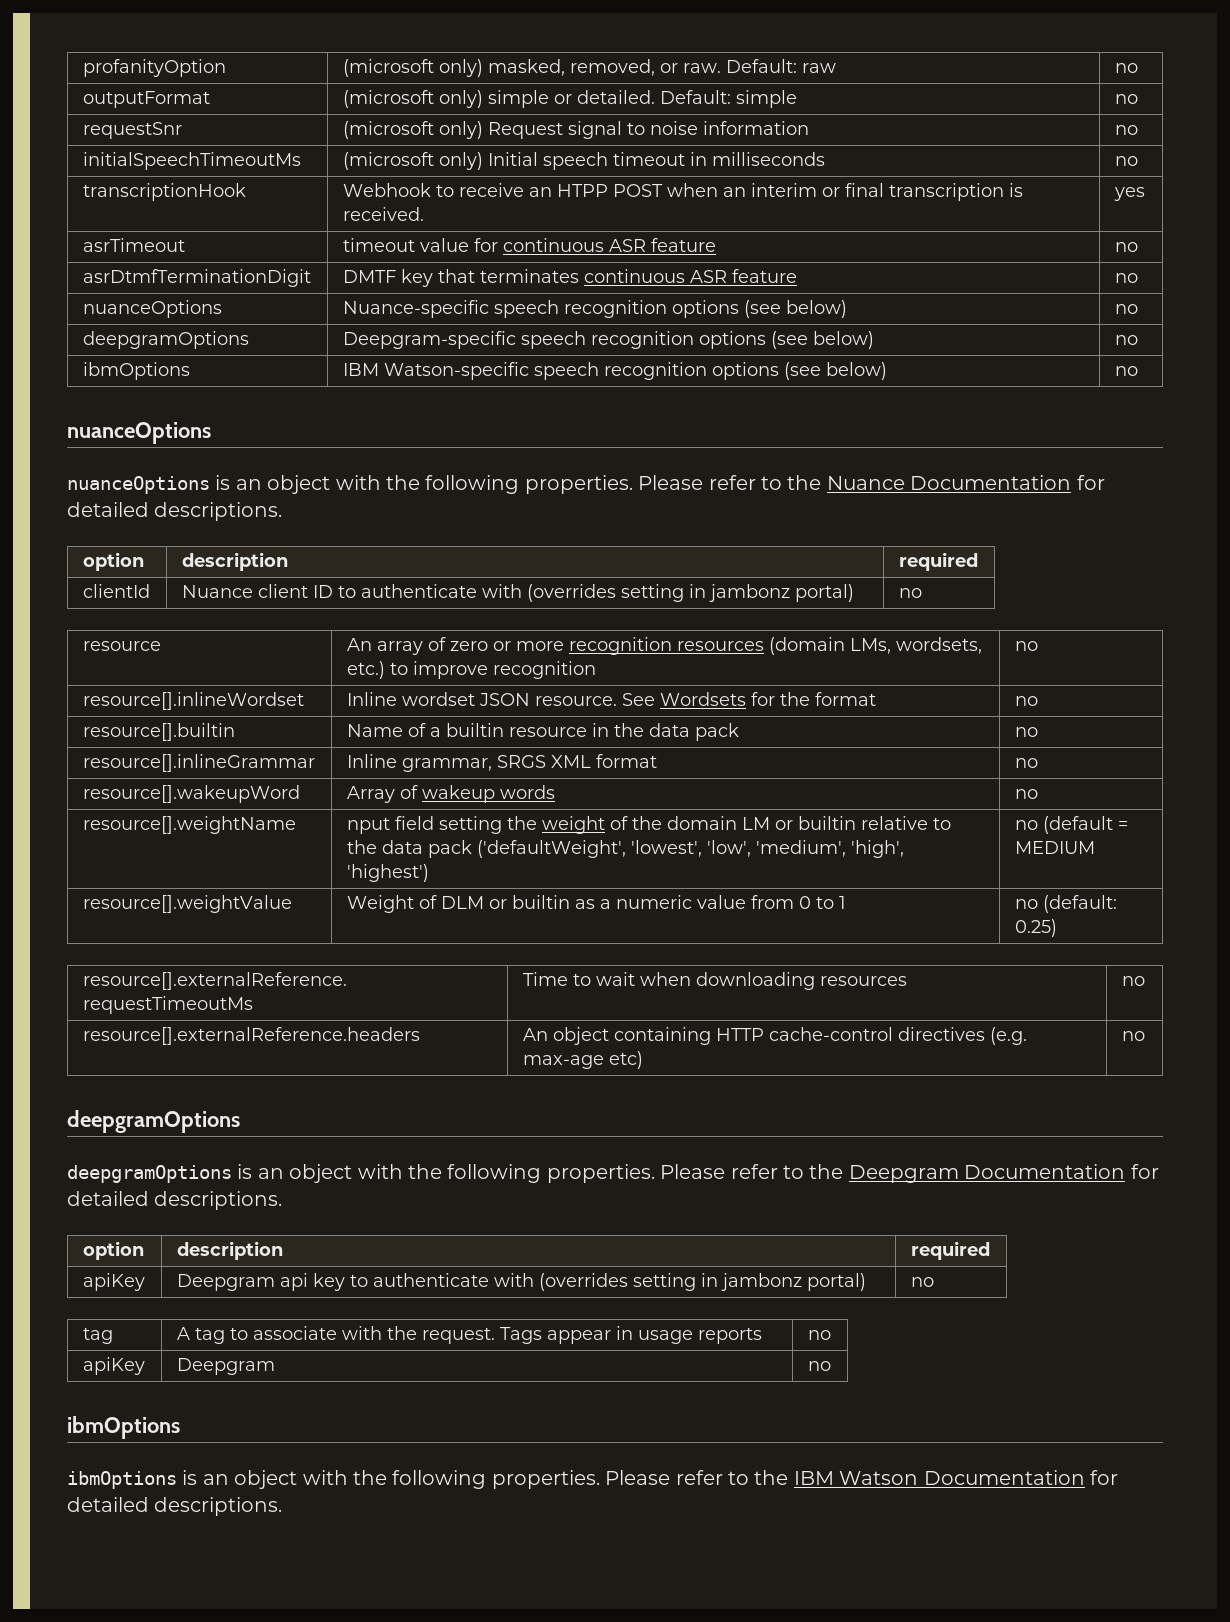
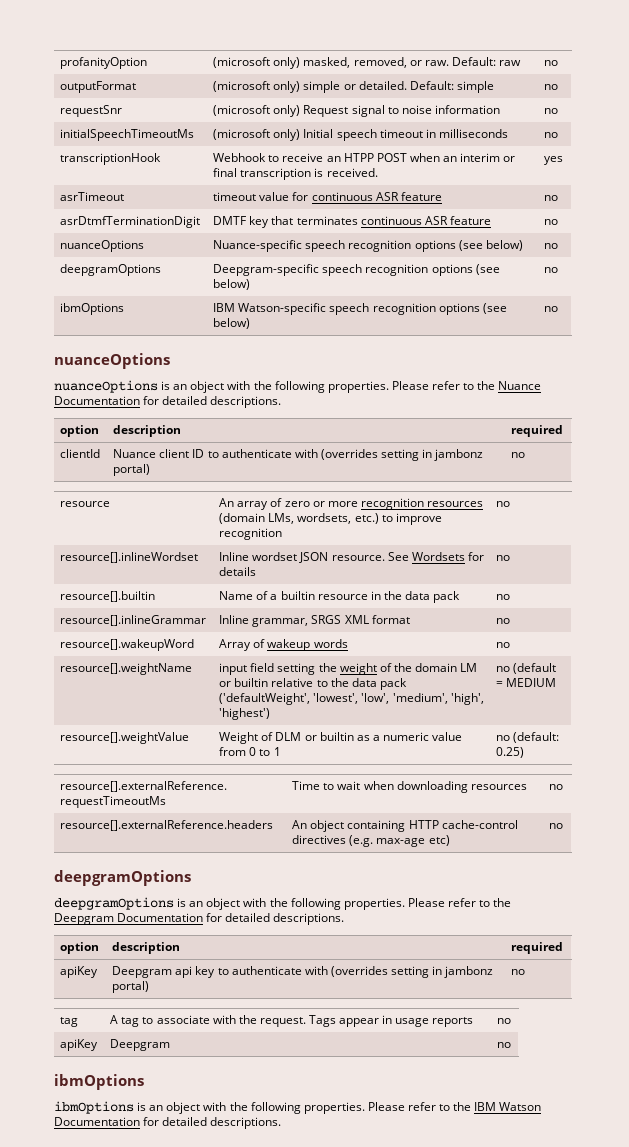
- resource[].inlineWordset | Inline wordset JSON resource. See Wordsets for the format | no
+ resource[].inlineWordset | Inline wordset JSON resource. See Wordsets for details | no
- resource[].weightName | nput field setting the weight of the domain LM or builtin relative to the data pack ('defaultWeight', 'lowest', 'low', 'medium', 'high', 'highest') | no (default = MEDIUM
+ resource[].weightName | input field setting the weight of the domain LM or builtin relative to the data pack ('defaultWeight', 'lowest', 'low', 'medium', 'high', 'highest') | no (default = MEDIUM

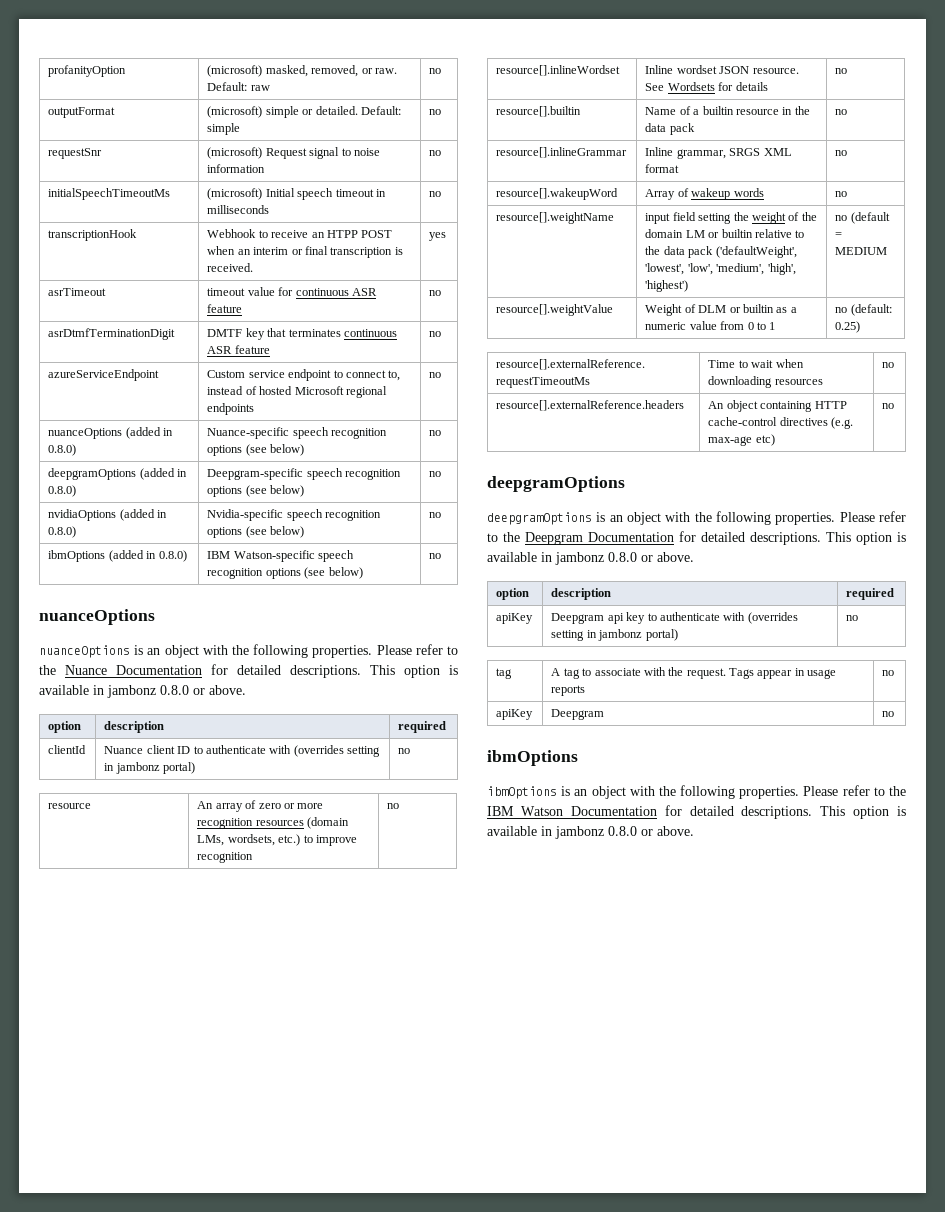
- profanityOption | (microsoft only) masked, removed, or raw. Default: raw | no
+ profanityOption | (microsoft) masked, removed, or raw. Default: raw | no
- outputFormat | (microsoft only) simple or detailed. Default: simple | no
+ outputFormat | (microsoft) simple or detailed. Default: simple | no
- requestSnr | (microsoft only) Request signal to noise information | no
+ requestSnr | (microsoft) Request signal to noise information | no
- initialSpeechTimeoutMs | (microsoft only) Initial speech timeout in milliseconds | no
+ initialSpeechTimeoutMs | (microsoft) Initial speech timeout in milliseconds | no
- nuanceOptions | Nuance-specific speech recognition options (see below) | no
+ azureServiceEndpoint | Custom service endpoint to connect to, instead of hosted Microsoft regional endpoints | no
+ nuanceOptions (added in 0.8.0) | Nuance-specific speech recognition options (see below) | no
- deepgramOptions | Deepgram-specific speech recognition options (see below) | no
+ deepgramOptions (added in 0.8.0) | Deepgram-specific speech recognition options (see below) | no
- ibmOptions | IBM Watson-specific speech recognition options (see below) | no
+ nvidiaOptions (added in 0.8.0) | Nvidia-specific speech recognition options (see below) | no
+ ibmOptions (added in 0.8.0) | IBM Watson-specific speech recognition options (see below) | no
- Please refer to the Nuance Documentation for detailed descriptions.
+ Please refer to the Nuance Documentation for detailed descriptions. This option is available in jambonz 0.8.0 or above.
- Please refer to the Deepgram Documentation for detailed descriptions.
+ Please refer to the Deepgram Documentation for detailed descriptions. This option is available in jambonz 0.8.0 or above.
- Please refer to the IBM Watson Documentation for detailed descriptions.
+ Please refer to the IBM Watson Documentation for detailed descriptions. This option is available in jambonz 0.8.0 or above.

